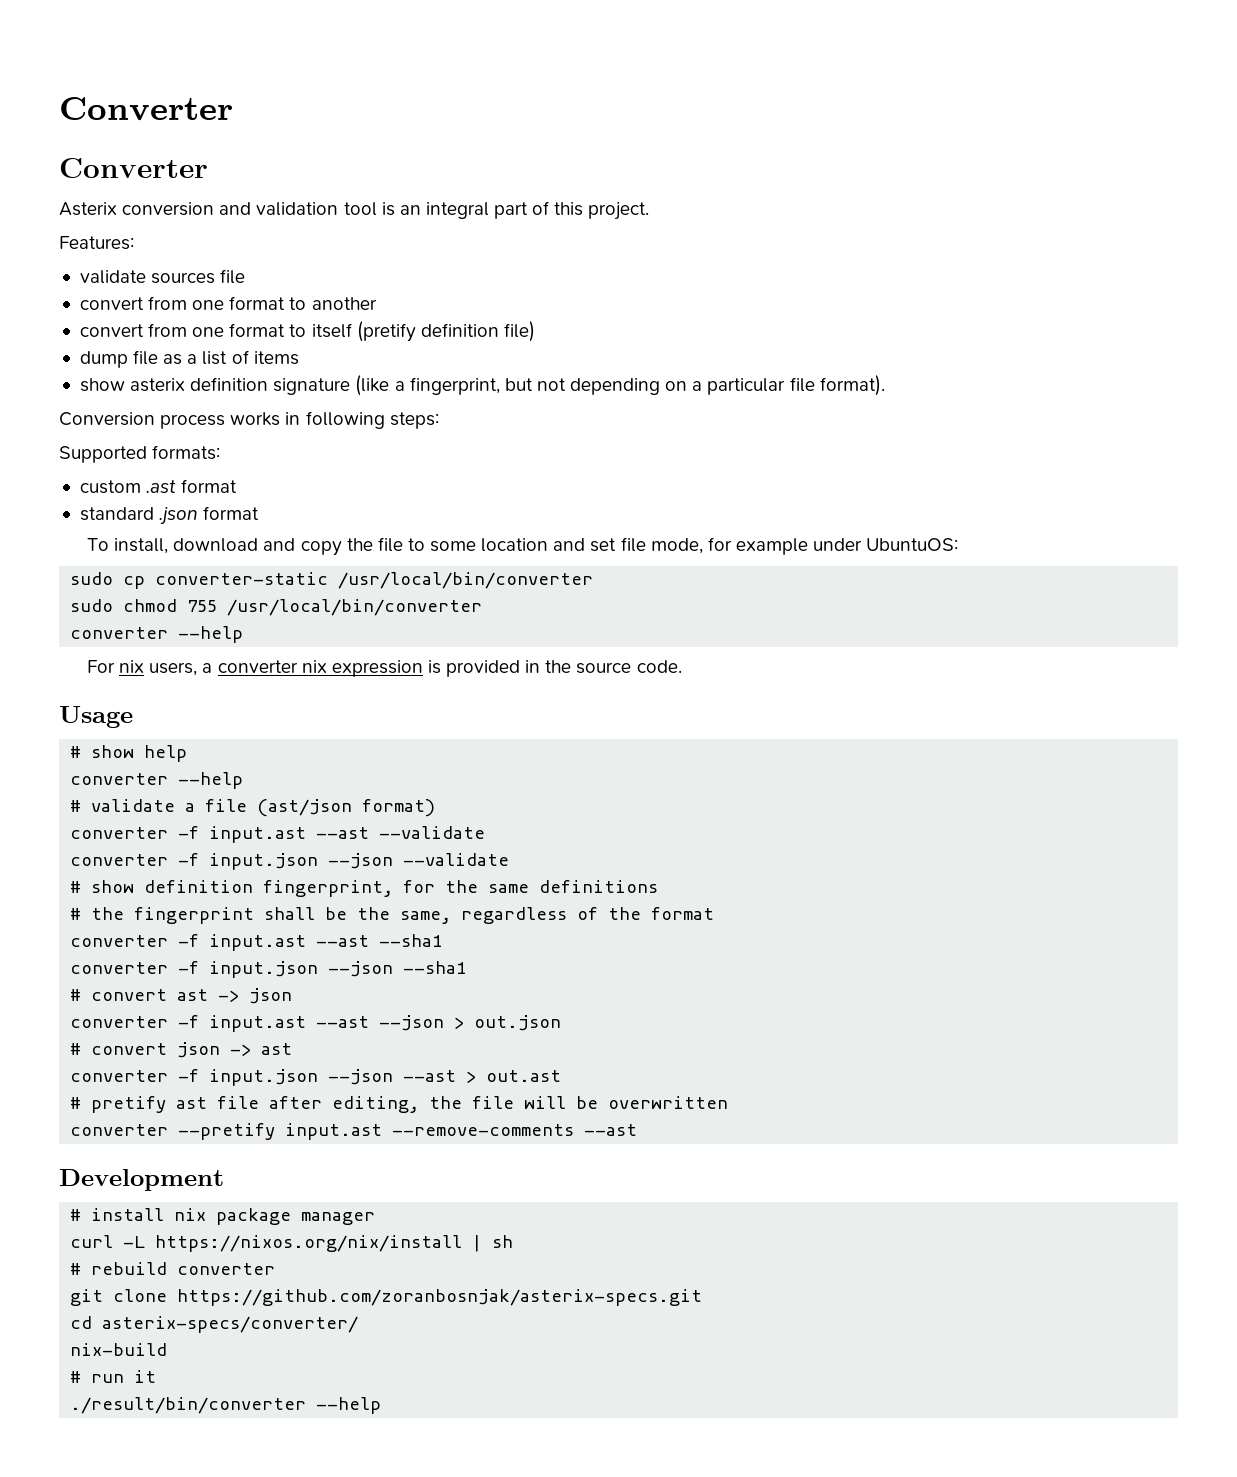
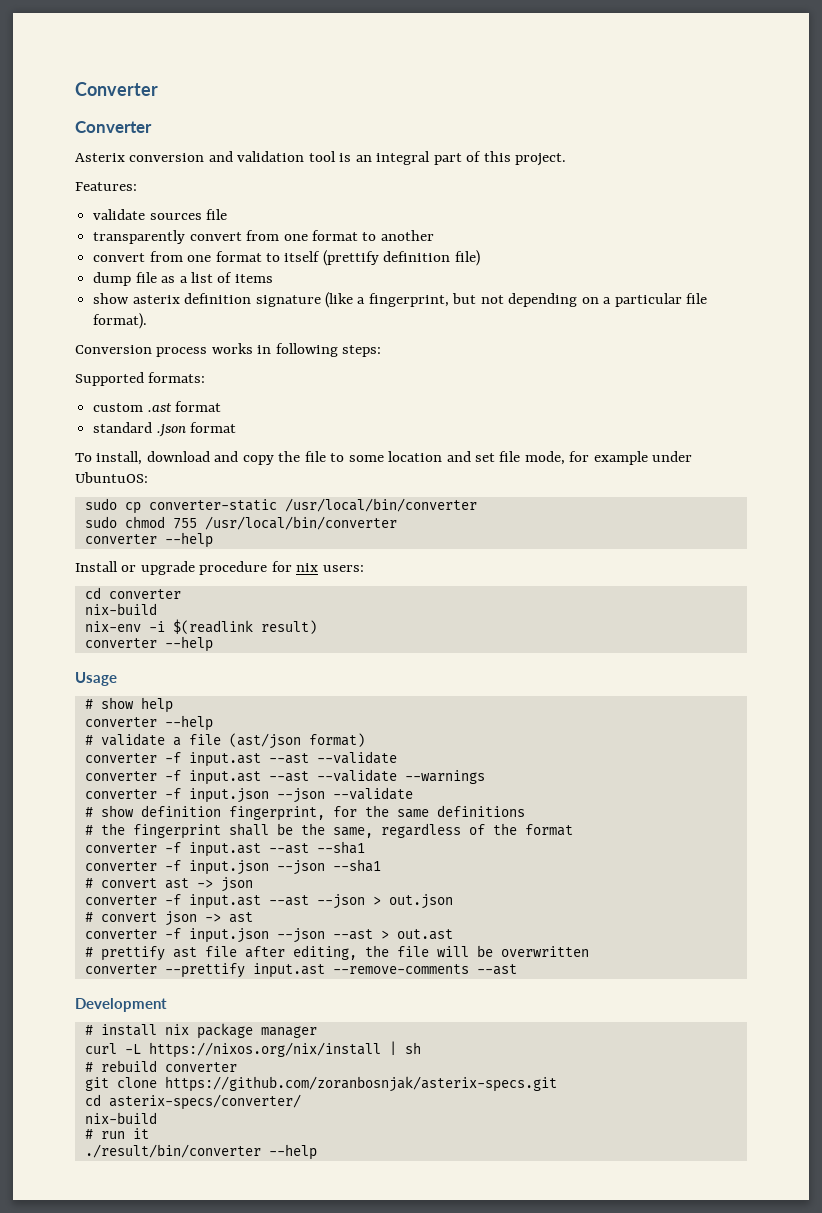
- convert from one format to another
+ transparently convert from one format to another
- convert from one format to itself (pretify definition file)
+ convert from one format to itself (prettify definition file)
- For nix users, a converter nix expression is provided in the source code.
+ Install or upgrade procedure for nix users:
+ cd converter
+ nix-build
+ nix-env -i $(readlink result)
+ converter --help
+ converter -f input.ast --ast --validate --warnings
- # pretify ast file after editing, the file will be overwritten
+ # prettify ast file after editing, the file will be overwritten
- converter --pretify input.ast --remove-comments --ast
+ converter --prettify input.ast --remove-comments --ast

